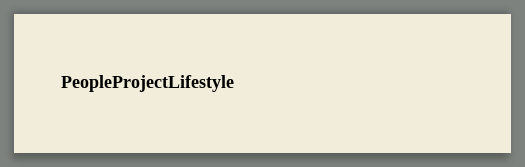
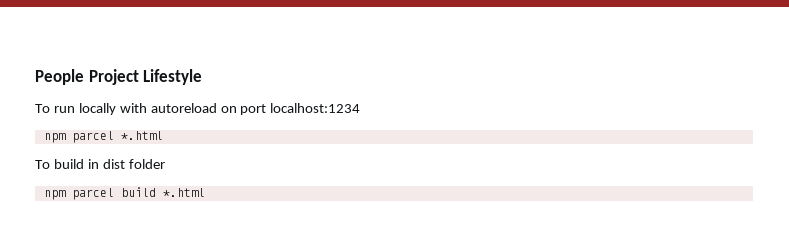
- PeopleProjectLifestyle
+ People Project Lifestyle
+ To run locally with autoreload on port localhost:1234
+ npm parcel *.html
+ To build in dist folder
+ npm parcel build *.html

